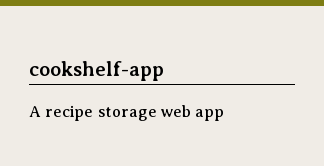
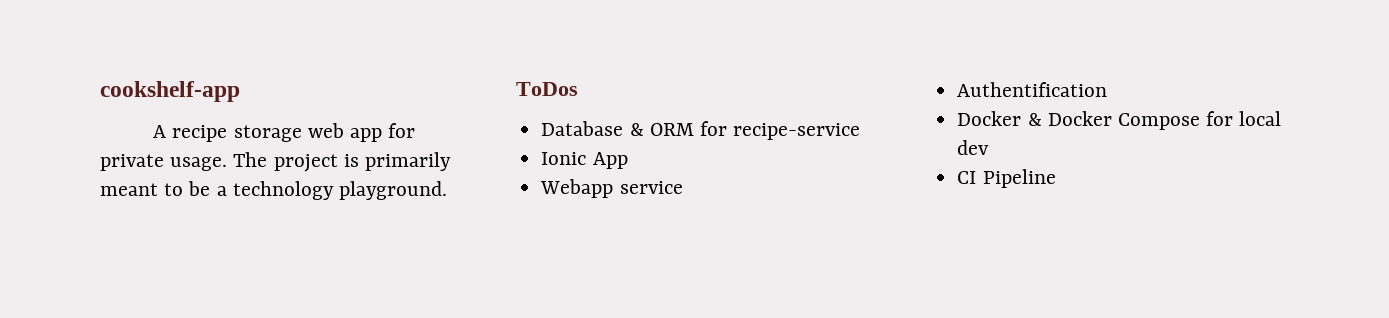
- A recipe storage web app
+ A recipe storage web app for private usage. The project is primarily meant to be a technology playground.
+ ToDos
+ Database & ORM for recipe-service
+ Ionic App
+ Webapp service
+ Authentification
+ Docker & Docker Compose for local dev
+ CI Pipeline

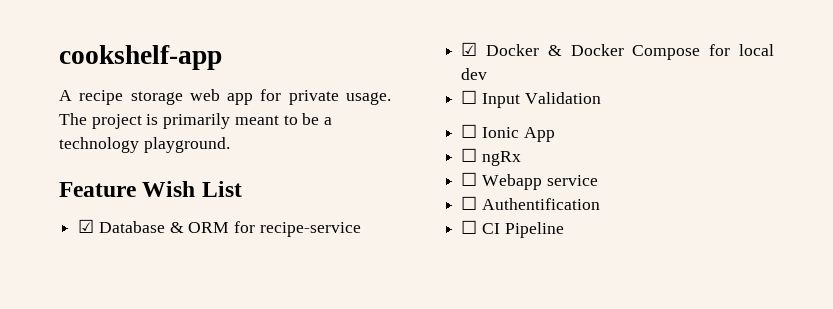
- ToDos
- Database & ORM for recipe-service
+ Feature Wish List
+ ☑ Database & ORM for recipe-service
- Ionic App
- Webapp service
- Authentification
- Docker & Docker Compose for local dev
+ ☑ Docker & Docker Compose for local dev
- CI Pipeline
+ ☐ Input Validation
+ ☐ Ionic App
+ ☐ ngRx
+ ☐ Webapp service
+ ☐ Authentification
+ ☐ CI Pipeline

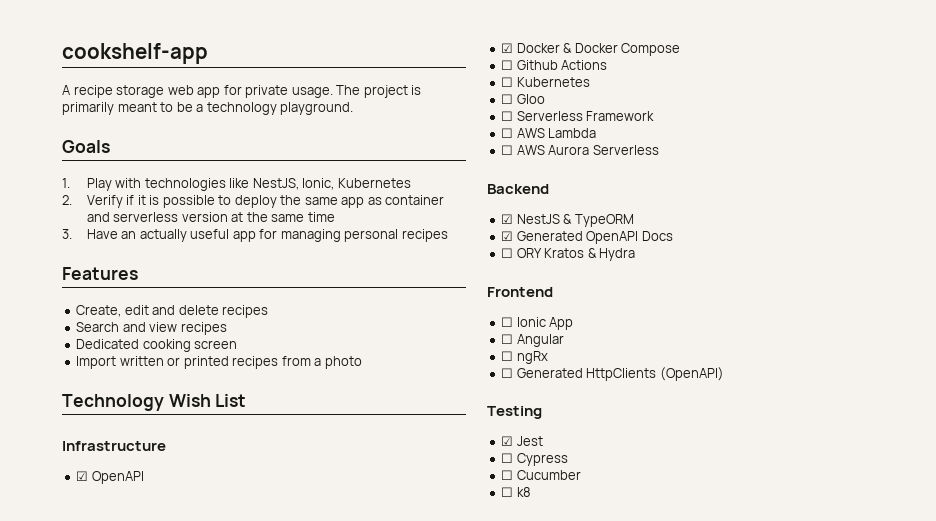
- Feature Wish List
+ Goals
+ 1. Play with technologies like NestJS, Ionic, Kubernetes
+ 2. Verify if it is possible to deploy the same app as container and serverless version at the same time
+ 3. Have an actually useful app for managing personal recipes
+ Features
+ Create, edit and delete recipes
+ Search and view recipes
+ Dedicated cooking screen
+ Import written or printed recipes from a photo
+ Technology Wish List
- ☑ Database & ORM for recipe-service
+ Infrastructure
+ ☑ OpenAPI
- ☑ Docker & Docker Compose for local dev
- ☐ Input Validation
+ ☑ Docker & Docker Compose
+ ☐ Github Actions
+ ☐ Kubernetes
+ ☐ Gloo
+ ☐ Serverless Framework
+ ☐ AWS Lambda
+ ☐ AWS Aurora Serverless
+ Backend
+ ☑ NestJS & TypeORM
+ ☑ Generated OpenAPI Docs
+ ☐ ORY Kratos & Hydra
+ Frontend
+ ☐ Angular
- ☐ Webapp service
- ☐ Authentification
- ☐ CI Pipeline
+ ☐ Generated HttpClients (OpenAPI)
+ Testing
+ ☑ Jest
+ ☐ Cypress
+ ☐ Cucumber
+ ☐ k8

